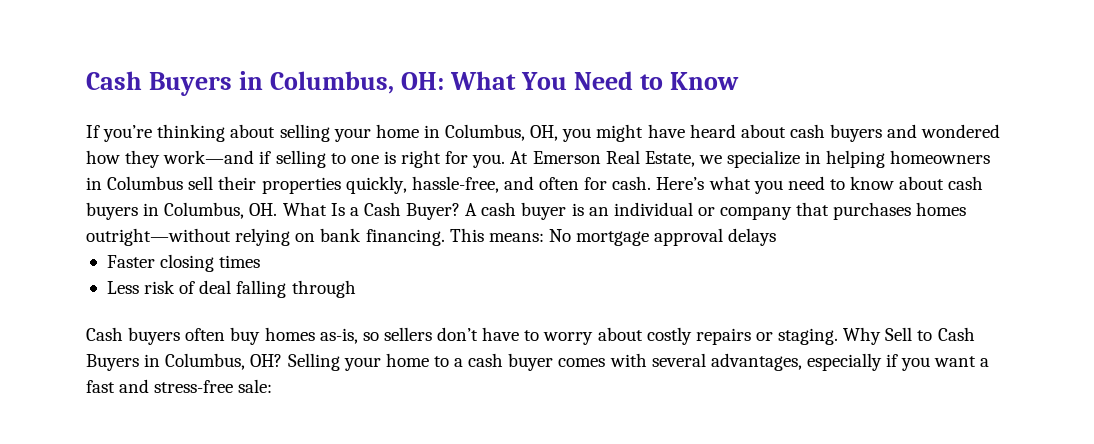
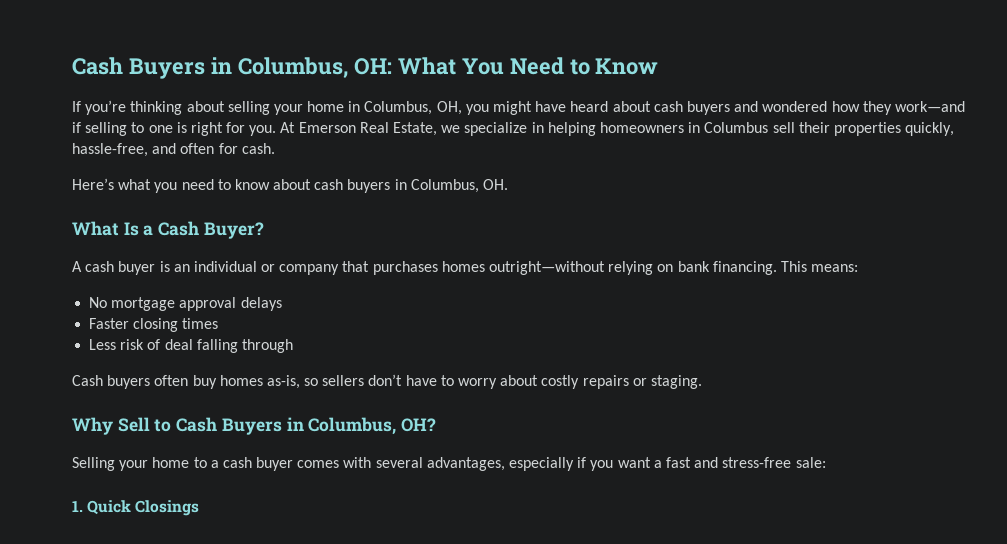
- At Emerson Real Estate, we specialize in helping homeowners in Columbus sell their properties quickly, hassle-free, and often for cash. Here’s what you need to know about cash buyers in Columbus, OH. What Is a Cash Buyer? A cash buyer is an individual or company that purchases homes outright—without relying on bank financing.
+ At Emerson Real Estate, we specialize in helping homeowners in Columbus sell their properties quickly, hassle-free, and often for cash.
+ Here’s what you need to know about cash buyers in Columbus, OH.
+ What Is a Cash Buyer?
+ A cash buyer is an individual or company that purchases homes outright—without relying on bank financing.
- This means: No mortgage approval delays
+ This means:
+ No mortgage approval delays
- Cash buyers often buy homes as-is, so sellers don’t have to worry about costly repairs or staging. Why Sell to Cash Buyers in Columbus, OH? Selling your home to a cash buyer comes with several advantages, especially if you want a fast and stress-free sale:
+ Cash buyers often buy homes as-is, so sellers don’t have to worry about costly repairs or staging.
+ Why Sell to Cash Buyers in Columbus, OH?
+ Selling your home to a cash buyer comes with several advantages, especially if you want a fast and stress-free sale:
+ 1. Quick Closings

